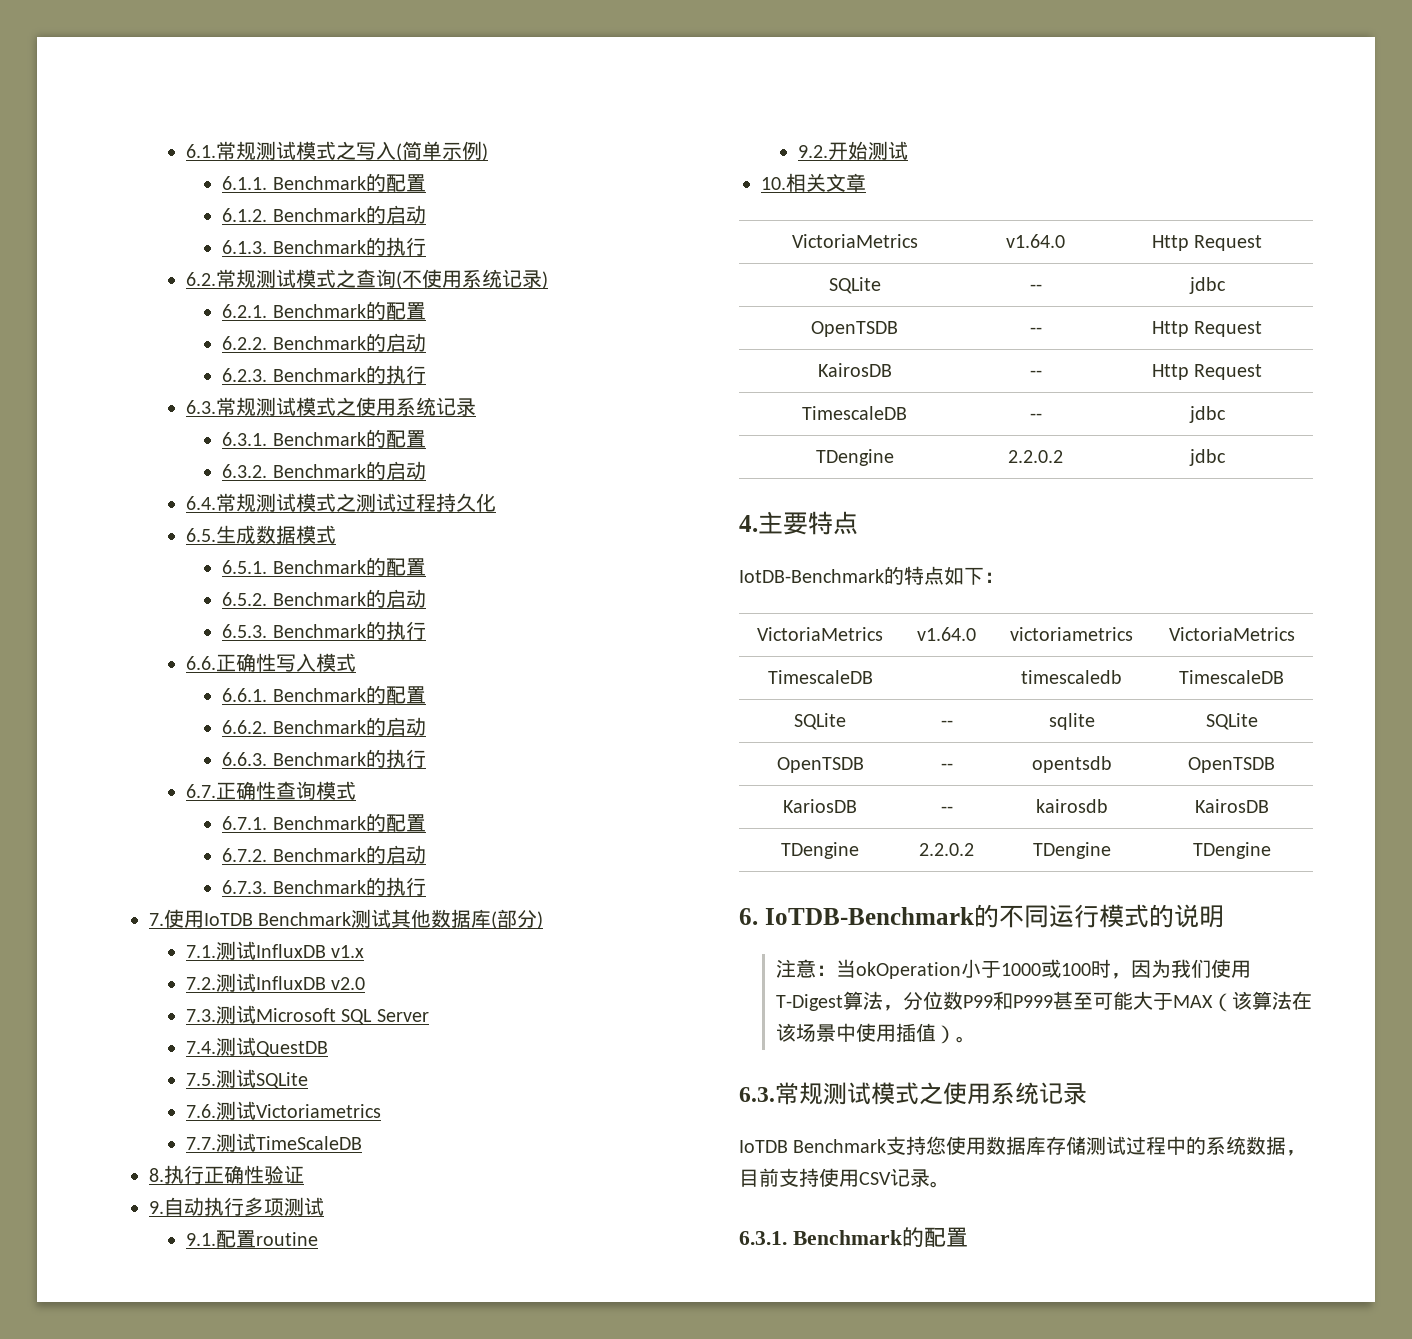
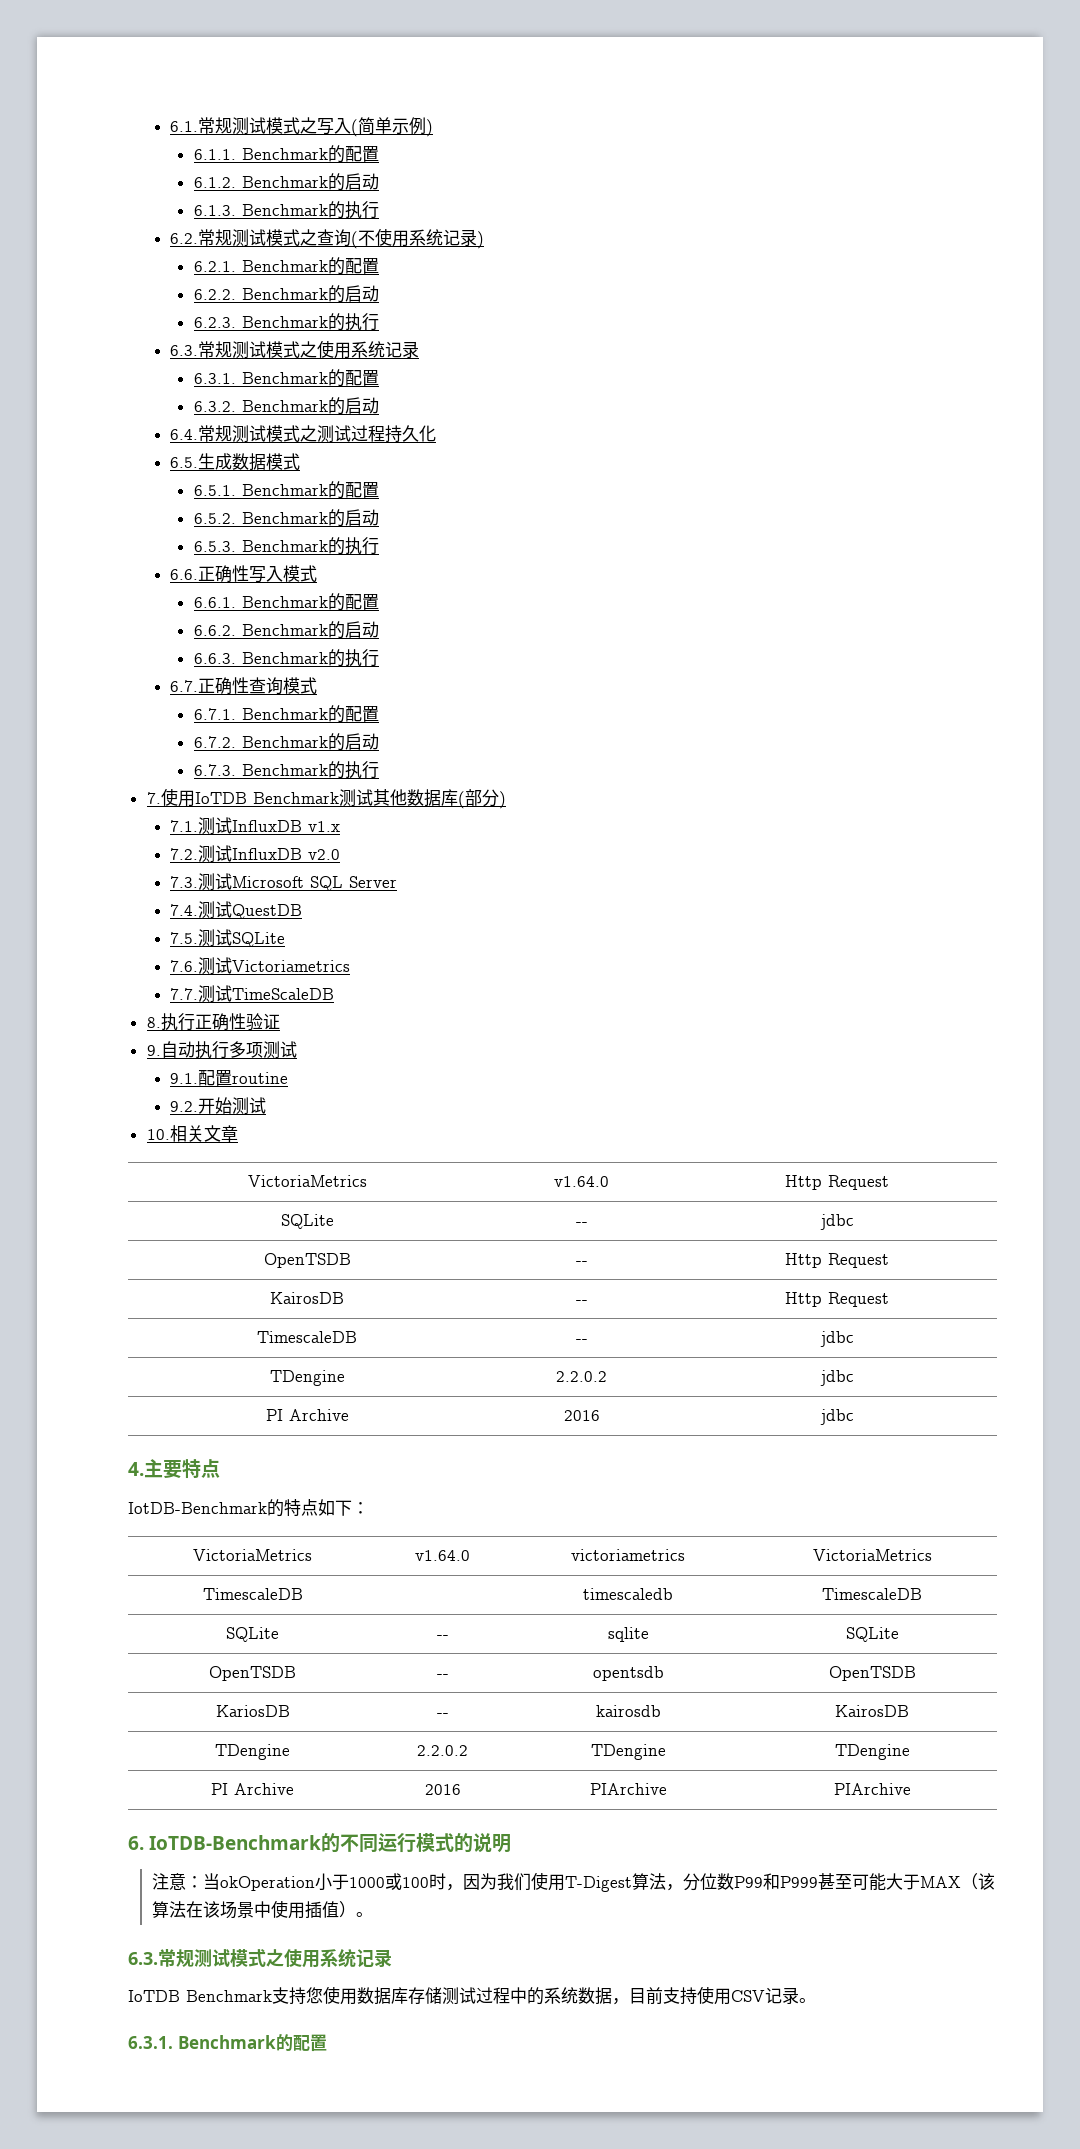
+ PI Archive | 2016 | jdbc
+ PI Archive | 2016 | PIArchive | PIArchive

